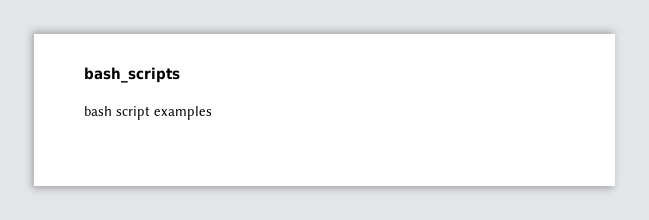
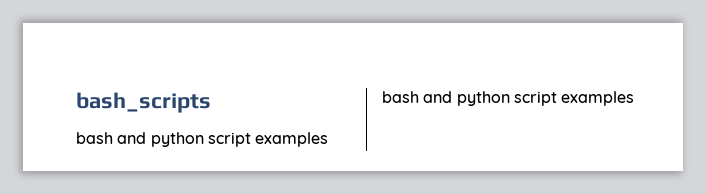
- bash script examples
+ bash and python script examples bash and python script examples

